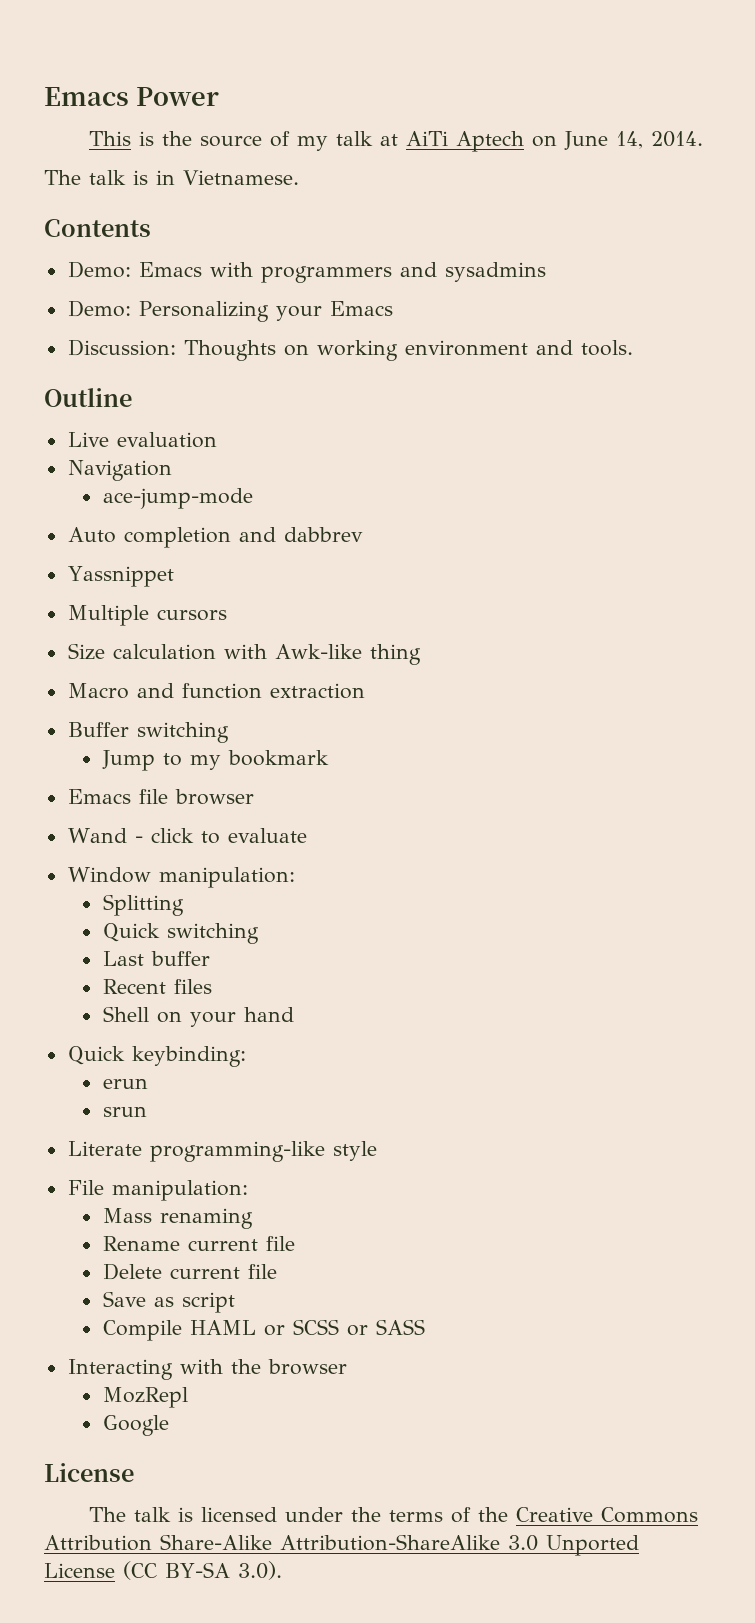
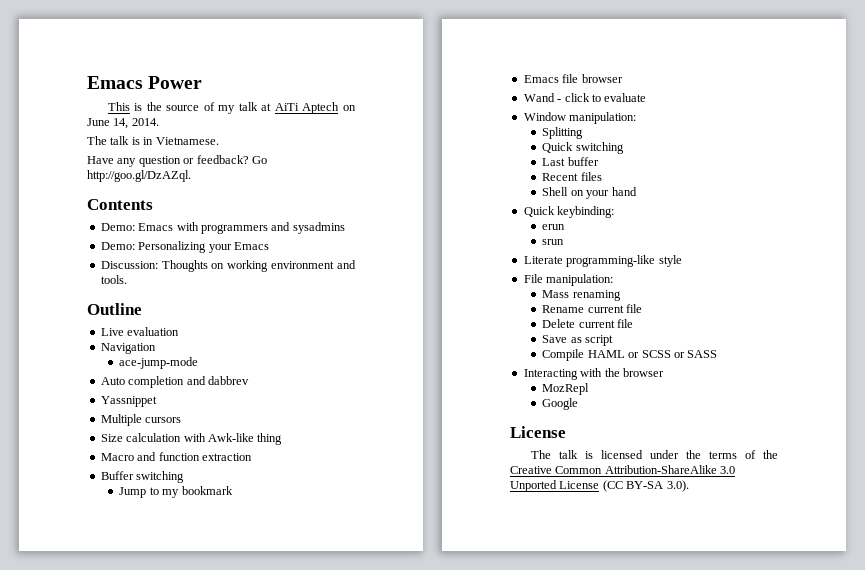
+ Have any question or feedback? Go http://goo.gl/DzAZql.
- The talk is licensed under the terms of the Creative Commons Attribution Share-Alike Attribution-ShareAlike 3.0 Unported License (CC BY-SA 3.0).
+ The talk is licensed under the terms of the Creative Common Attribution-ShareAlike 3.0 Unported License (CC BY-SA 3.0).

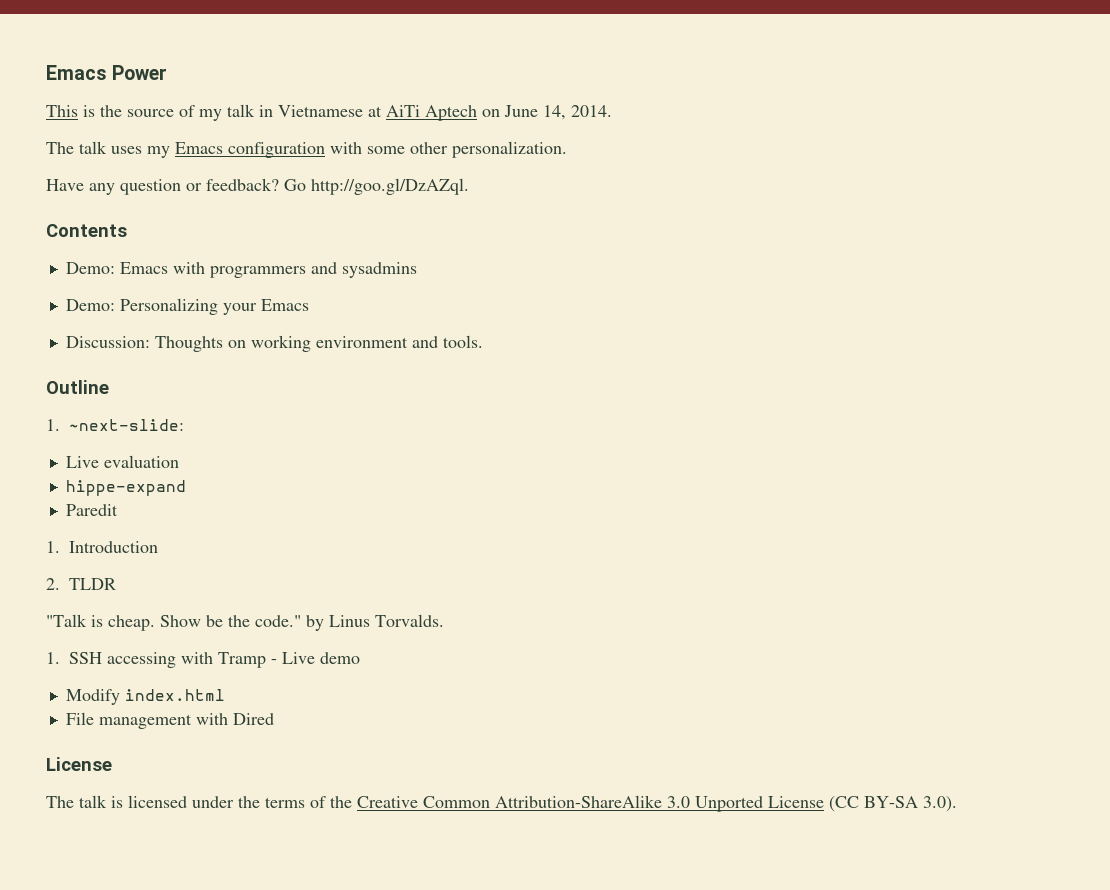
- This is the source of my talk at AiTi Aptech on June 14, 2014.
+ This is the source of my talk in Vietnamese at AiTi Aptech on June 14, 2014.
- The talk is in Vietnamese.
+ The talk uses my Emacs configuration with some other personalization.
+ 1. ~next-slide:
- Navigation
- ace-jump-mode
- Auto completion and dabbrev
- Yassnippet
- Multiple cursors
- Size calculation with Awk-like thing
- Macro and function extraction
- Buffer switching
- Jump to my bookmark
- Emacs file browser
- Wand - click to evaluate
- Window manipulation:
- Splitting
- Quick switching
- Last buffer
- Recent files
- Shell on your hand
- Quick keybinding:
- erun
- srun
- Literate programming-like style
- File manipulation:
- Mass renaming
- Rename current file
- Delete current file
- Save as script
- Compile HAML or SCSS or SASS
- Interacting with the browser
- MozRepl
- Google
+ hippe-expand
+ Paredit
+ 1. Introduction
+ 2. TLDR
+ "Talk is cheap. Show be the code." by Linus Torvalds.
+ 1. SSH accessing with Tramp - Live demo
+ Modify index.html
+ File management with Dired

